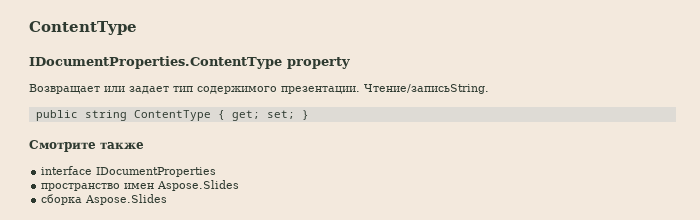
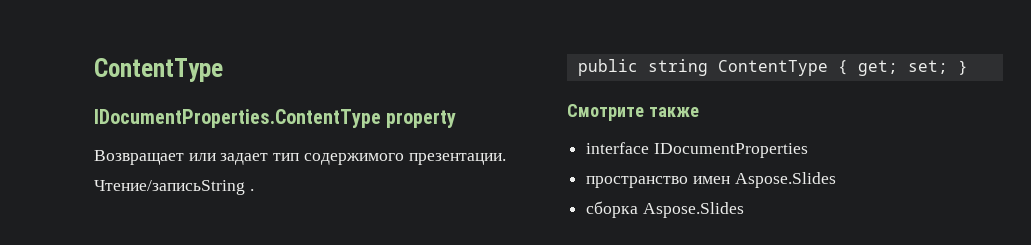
- Чтение/записьString.
+ Чтение/записьString .

